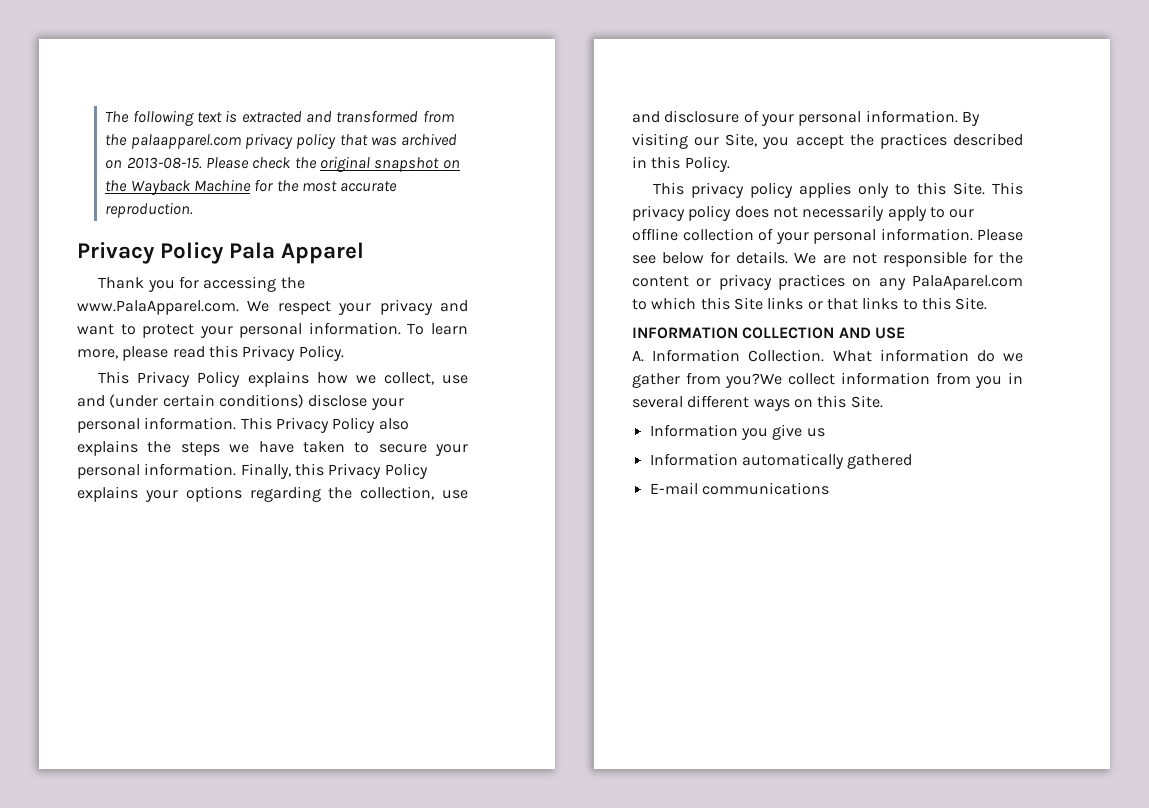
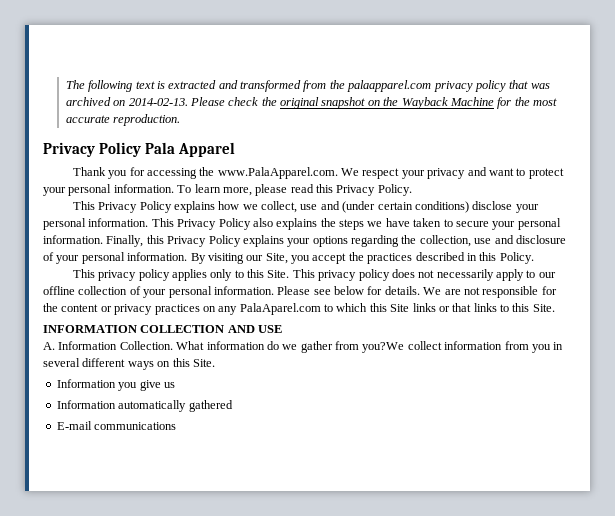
- The following text is extracted and transformed from the palaapparel.com privacy policy that was archived on 2013-08-15.
+ The following text is extracted and transformed from the palaapparel.com privacy policy that was archived on 2014-02-13.

